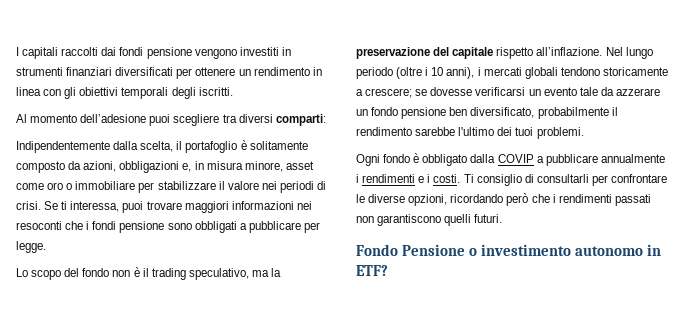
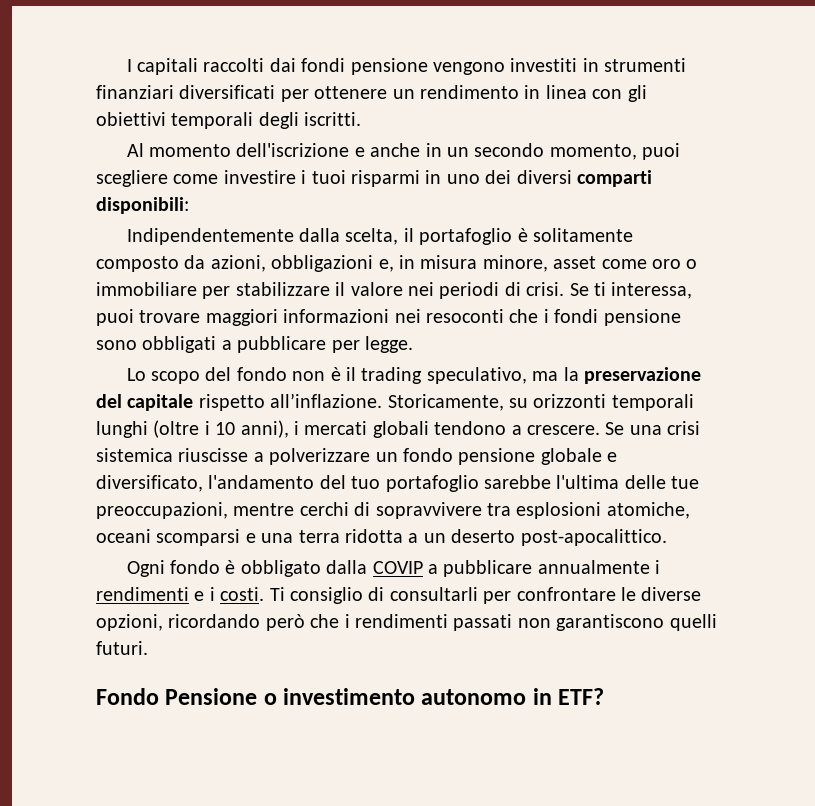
- Al momento dell’adesione puoi scegliere tra diversi comparti:
+ Al momento dell'iscrizione e anche in un secondo momento, puoi scegliere come investire i tuoi risparmi in uno dei diversi comparti disponibili:
- Nel lungo periodo (oltre i 10 anni), i mercati globali tendono storicamente a crescere; se dovesse verificarsi un evento tale da azzerare un fondo pensione ben diversificato, probabilmente il rendimento sarebbe l'ultimo dei tuoi problemi.
+ Storicamente, su orizzonti temporali lunghi (oltre i 10 anni), i mercati globali tendono a crescere. Se una crisi sistemica riuscisse a polverizzare un fondo pensione globale e diversificato, l'andamento del tuo portafoglio sarebbe l'ultima delle tue preoccupazioni, mentre cerchi di sopravvivere tra esplosioni atomiche, oceani scomparsi e una terra ridotta a un deserto post-apocalittico.

